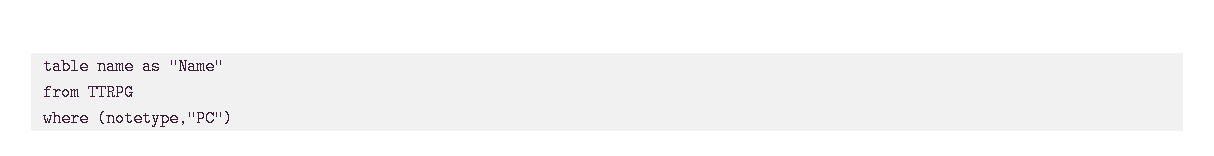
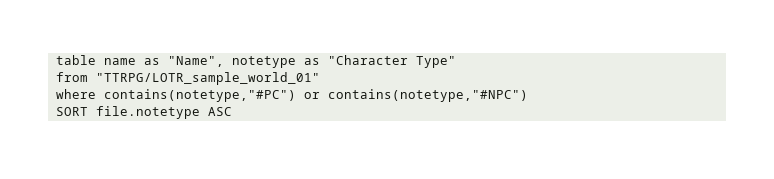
- table name as "Name"
+ table name as "Name", notetype as "Character Type"
- from TTRPG
+ from "TTRPG/LOTR_sample_world_01"
- where (notetype,"PC")
+ where contains(notetype,"#PC") or contains(notetype,"#NPC")
+ SORT file.notetype ASC

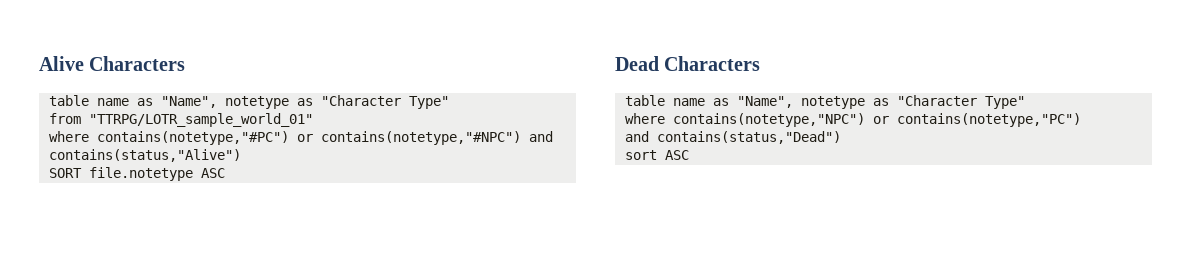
+ Alive Characters
- where contains(notetype,"#PC") or contains(notetype,"#NPC")
+ where contains(notetype,"#PC") or contains(notetype,"#NPC") and contains(status,"Alive")
+ Dead Characters
+ table name as "Name", notetype as "Character Type"
+ where contains(notetype,"NPC") or contains(notetype,"PC")
+ and contains(status,"Dead")
+ sort ASC

